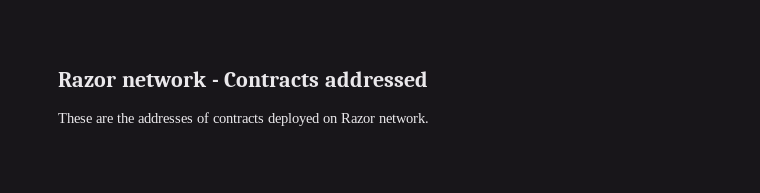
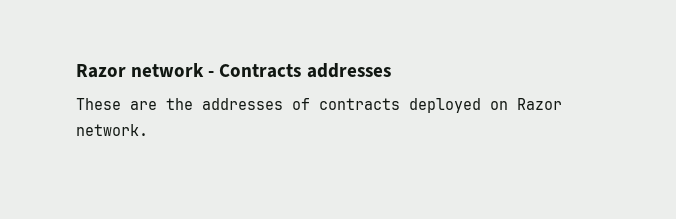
- Razor network - Contracts addressed
+ Razor network - Contracts addresses

